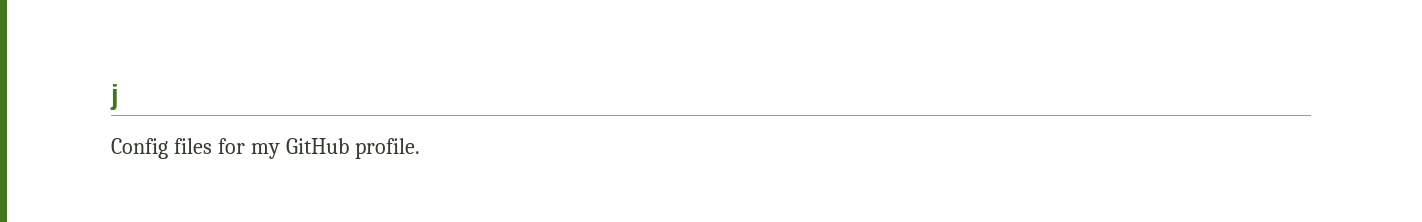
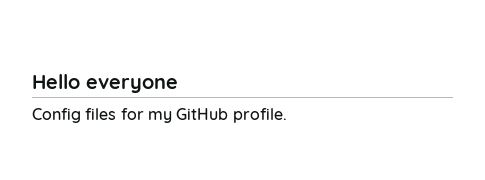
- j
+ Hello everyone

